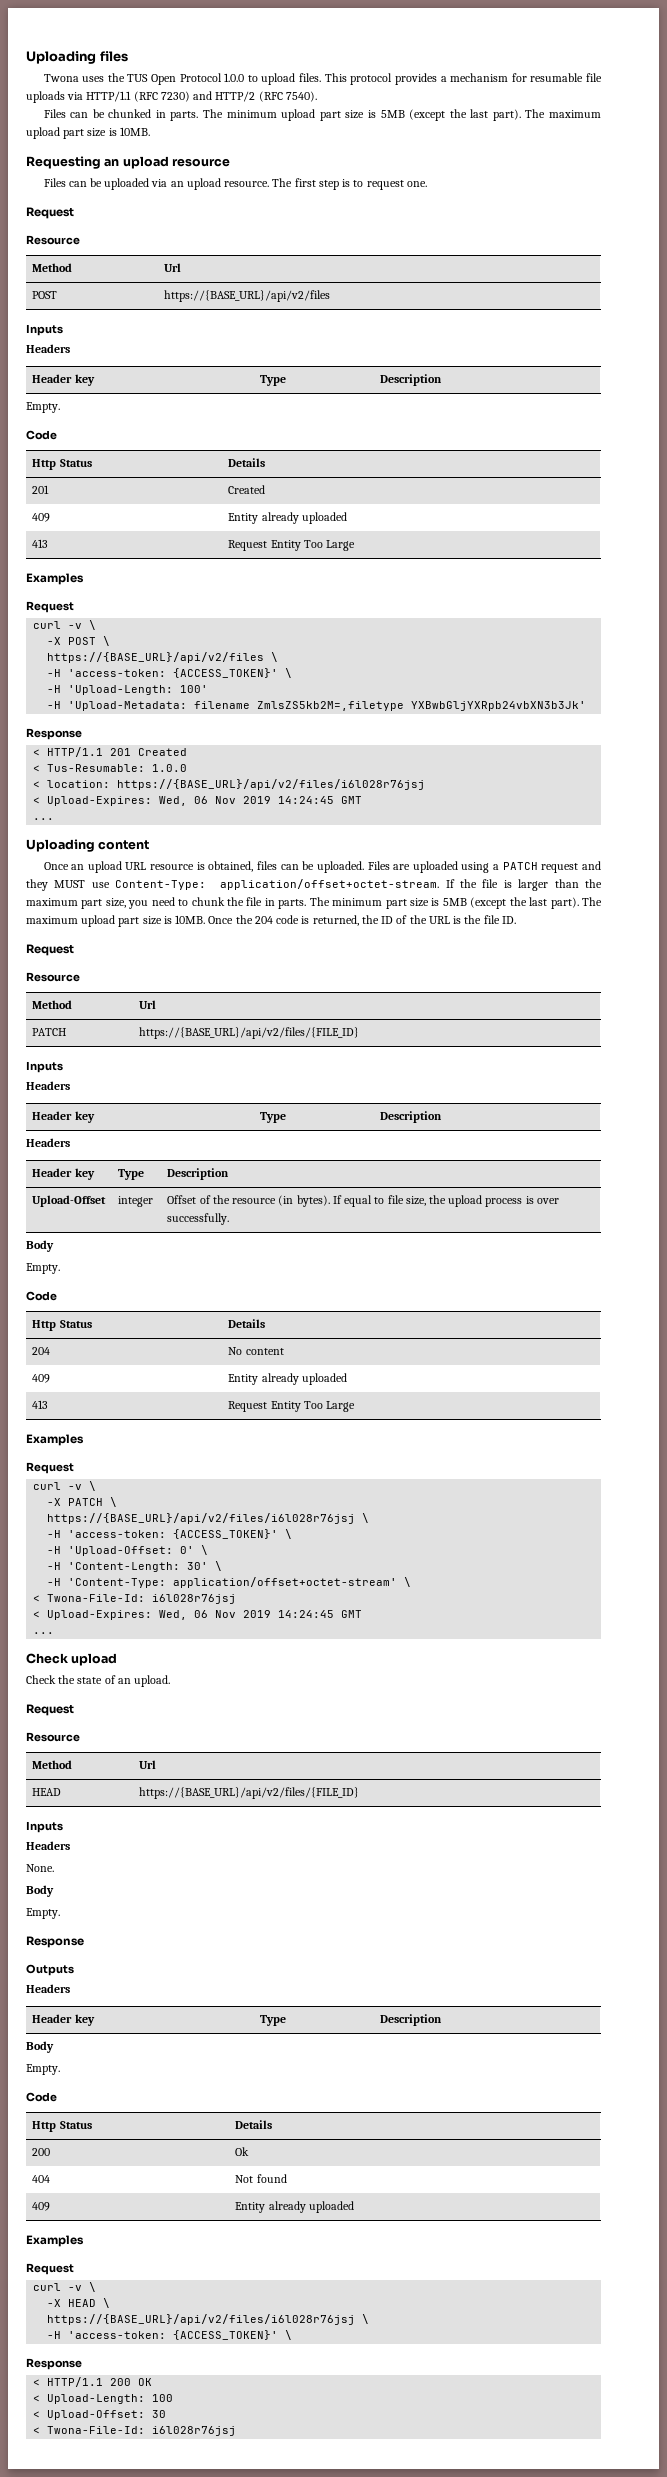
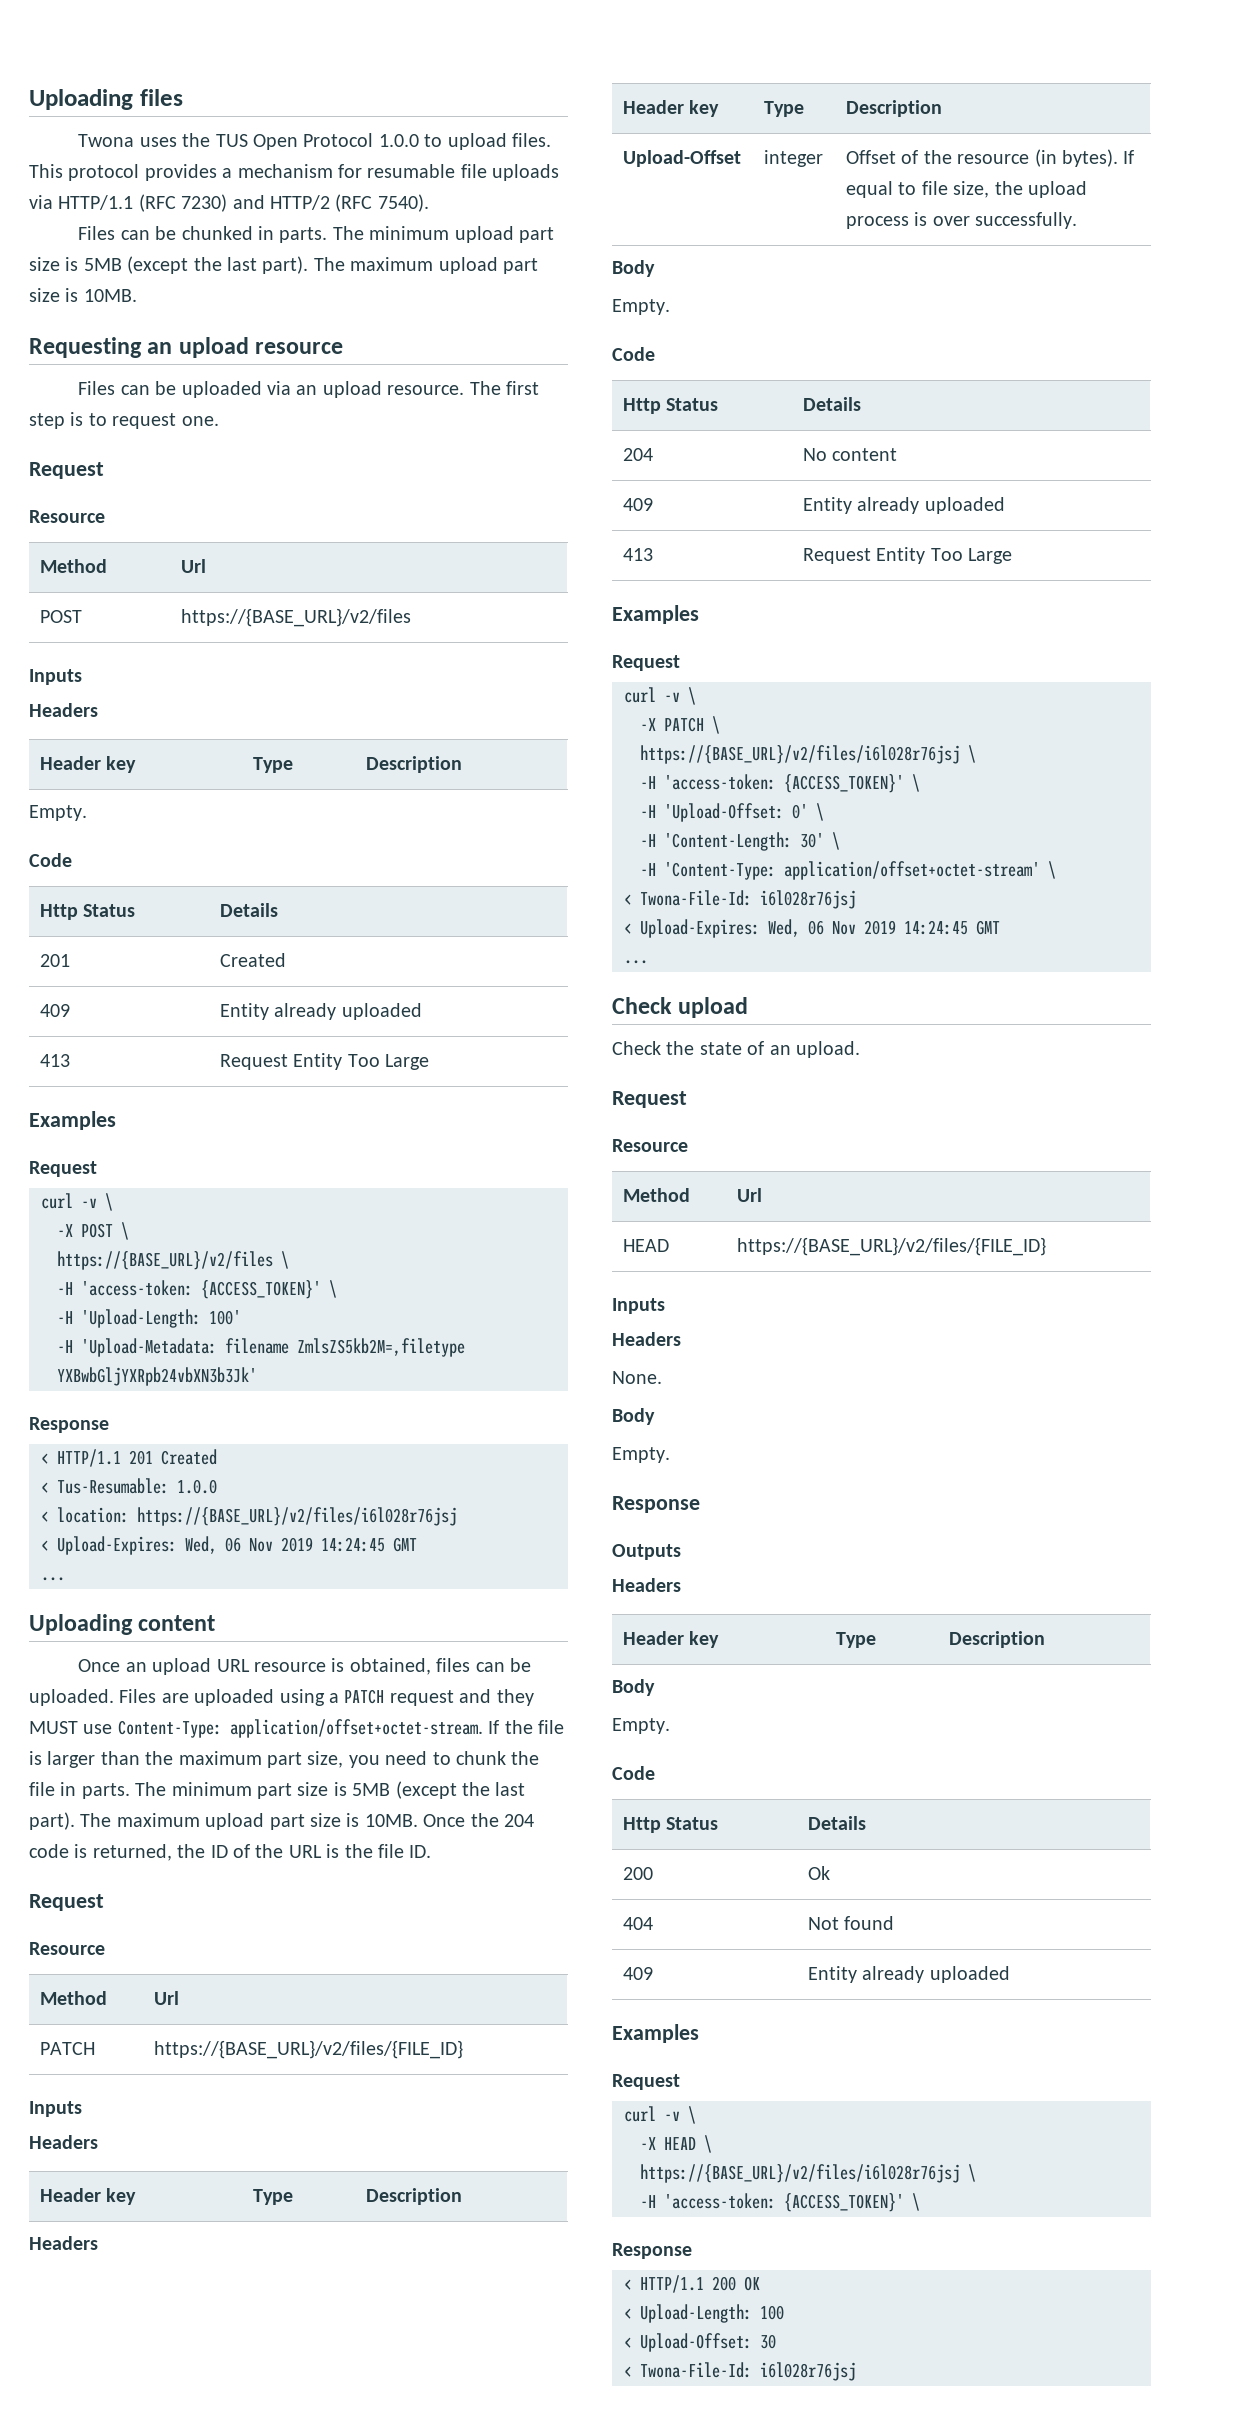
- POST | https://{BASE_URL}/api/v2/files
+ POST | https://{BASE_URL}/v2/files
- https://{BASE_URL}/api/v2/files \
+ https://{BASE_URL}/v2/files \
- < location: https://{BASE_URL}/api/v2/files/i6l028r76jsj
+ < location: https://{BASE_URL}/v2/files/i6l028r76jsj
- PATCH | https://{BASE_URL}/api/v2/files/{FILE_ID}
+ PATCH | https://{BASE_URL}/v2/files/{FILE_ID}
  -X PATCH \
- https://{BASE_URL}/api/v2/files/i6l028r76jsj \
+ https://{BASE_URL}/v2/files/i6l028r76jsj \
- HEAD | https://{BASE_URL}/api/v2/files/{FILE_ID}
+ HEAD | https://{BASE_URL}/v2/files/{FILE_ID}
  -X HEAD \
- https://{BASE_URL}/api/v2/files/i6l028r76jsj \
+ https://{BASE_URL}/v2/files/i6l028r76jsj \

